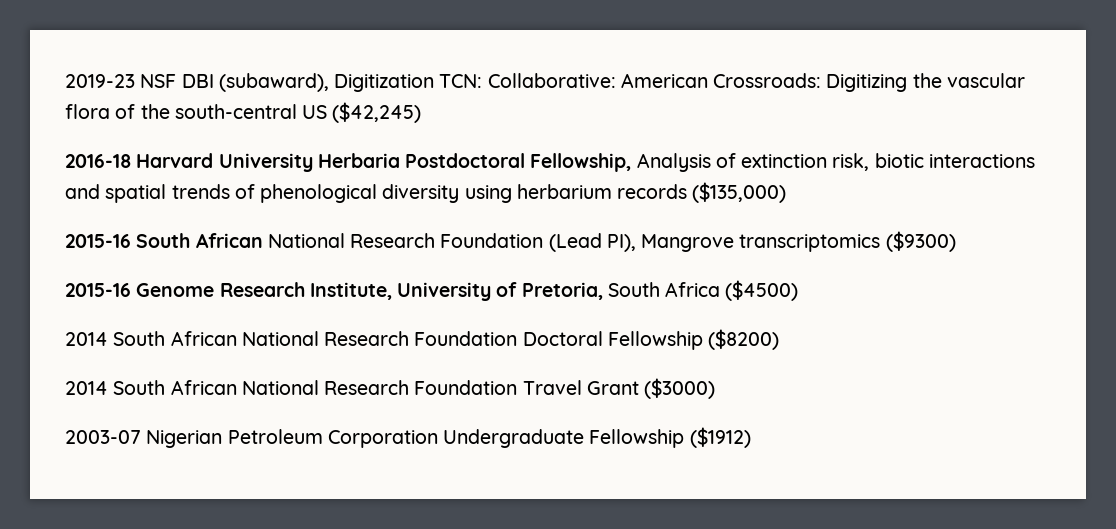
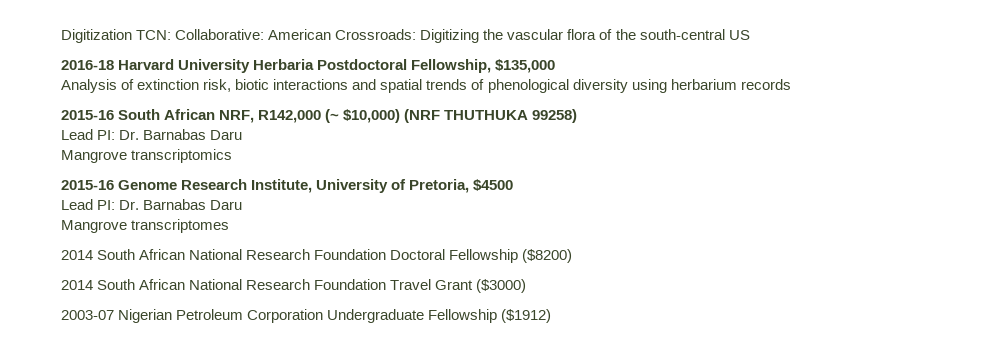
- 2019-23 NSF DBI (subaward), Digitization TCN: Collaborative: American Crossroads: Digitizing the vascular flora of the south-central US ($42,245)
+ Digitization TCN: Collaborative: American Crossroads: Digitizing the vascular flora of the south-central US
- 2016-18 Harvard University Herbaria Postdoctoral Fellowship, Analysis of extinction risk, biotic interactions and spatial trends of phenological diversity using herbarium records ($135,000)
+ 2016-18 Harvard University Herbaria Postdoctoral Fellowship, $135,000
+ Analysis of extinction risk, biotic interactions and spatial trends of phenological diversity using herbarium records
- 2015-16 South African National Research Foundation (Lead PI), Mangrove transcriptomics ($9300)
+ 2015-16 South African NRF, R142,000 (~ $10,000) (NRF THUTHUKA 99258)
+ Lead PI: Dr. Barnabas Daru
+ Mangrove transcriptomics
- 2015-16 Genome Research Institute, University of Pretoria, South Africa ($4500)
+ 2015-16 Genome Research Institute, University of Pretoria, $4500
+ Lead PI: Dr. Barnabas Daru
+ Mangrove transcriptomes

